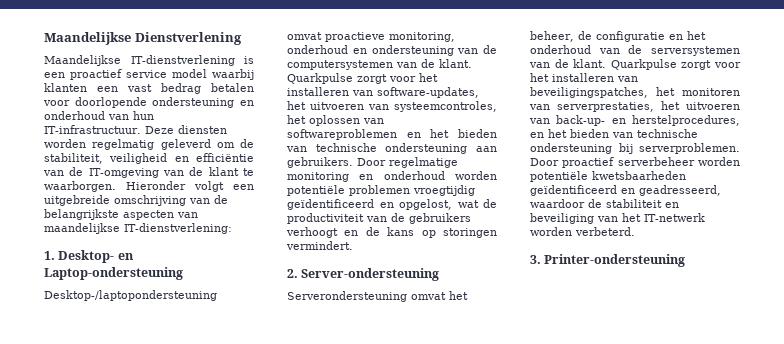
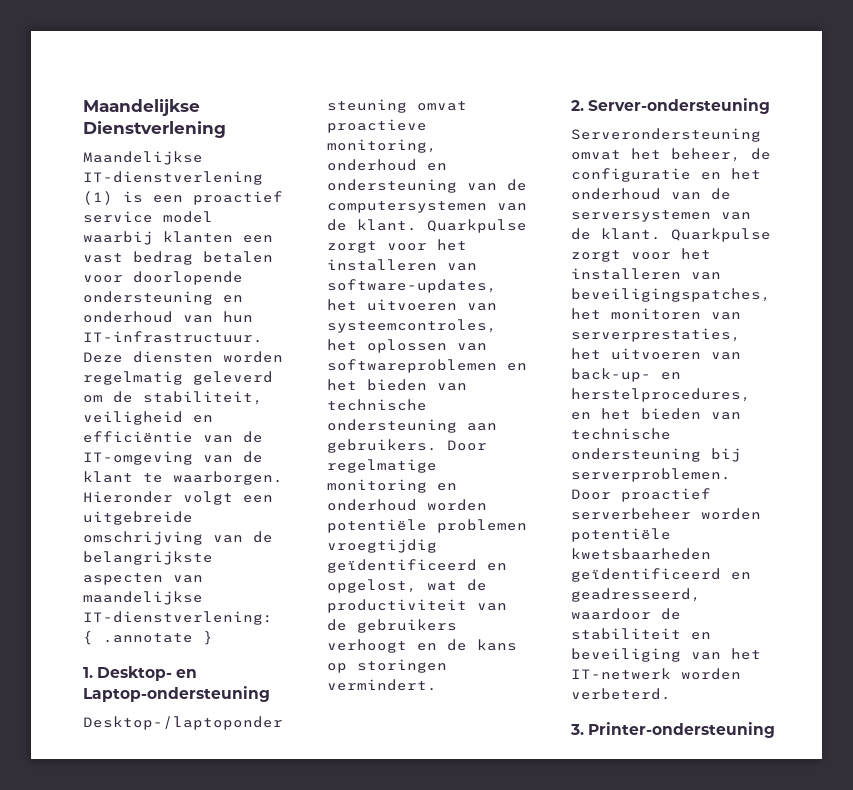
- Maandelijkse IT-dienstverlening is een proactief service model waarbij klanten een vast bedrag betalen voor doorlopende ondersteuning en onderhoud van hun IT-infrastructuur.
+ Maandelijkse IT-dienstverlening (1) is een proactief service model waarbij klanten een vast bedrag betalen voor doorlopende ondersteuning en onderhoud van hun IT-infrastructuur.
- Hieronder volgt een uitgebreide omschrijving van de belangrijkste aspecten van maandelijkse IT-dienstverlening:
+ Hieronder volgt een uitgebreide omschrijving van de belangrijkste aspecten van maandelijkse IT-dienstverlening: { .annotate }

